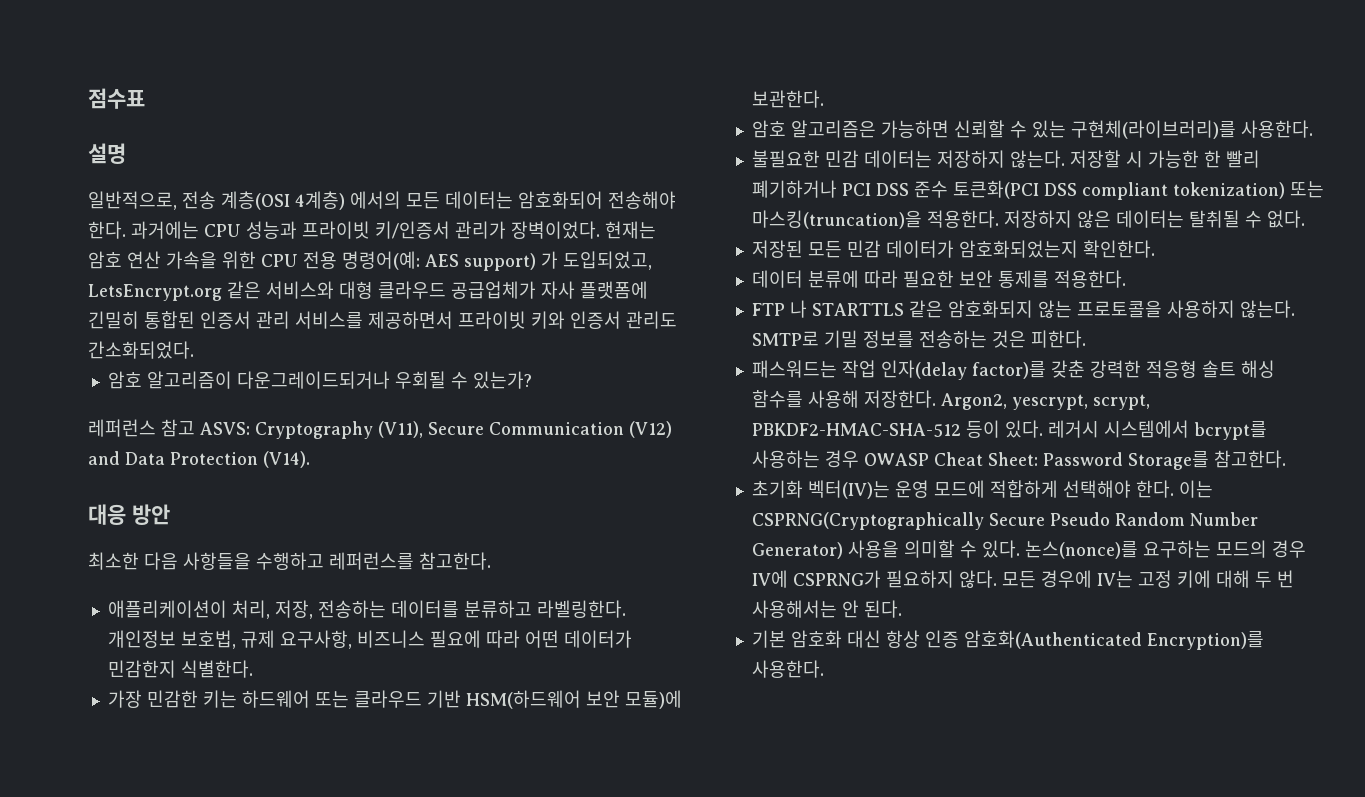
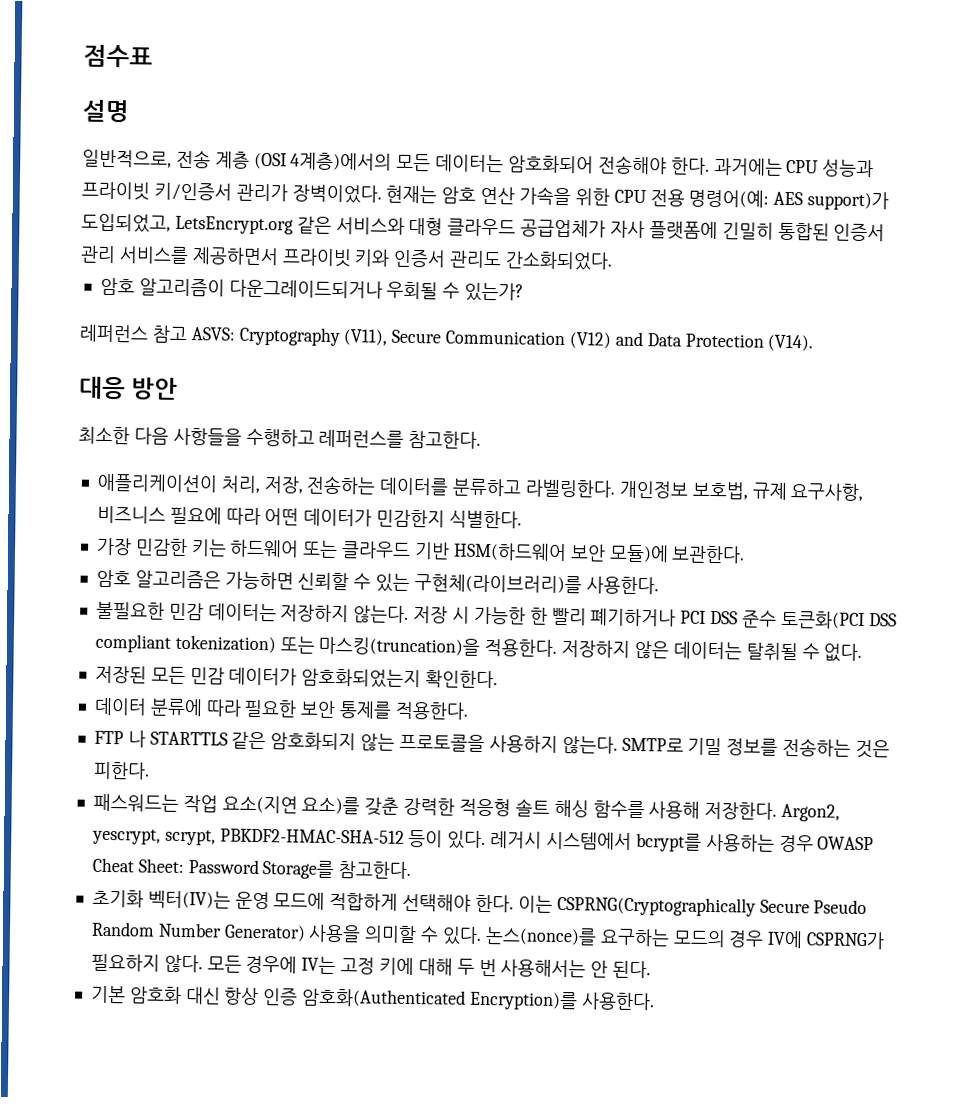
- 일반적으로, 전송 계층(OSI 4계층) 에서의 모든 데이터는 암호화되어 전송해야 한다.
+ 일반적으로, 전송 계층 (OSI 4계층)에서의 모든 데이터는 암호화되어 전송해야 한다.
- 현재는 암호 연산 가속을 위한 CPU 전용 명령어(예: AES support) 가 도입되었고, LetsEncrypt.org 같은 서비스와 대형 클라우드 공급업체가 자사 플랫폼에 긴밀히 통합된 인증서 관리 서비스를 제공하면서 프라이빗 키와 인증서 관리도 간소화되었다.
+ 현재는 암호 연산 가속을 위한 CPU 전용 명령어(예: AES support)가 도입되었고, LetsEncrypt.org 같은 서비스와 대형 클라우드 공급업체가 자사 플랫폼에 긴밀히 통합된 인증서 관리 서비스를 제공하면서 프라이빗 키와 인증서 관리도 간소화되었다.
- 저장할 시 가능한 한 빨리 폐기하거나 PCI DSS 준수 토큰화(PCI DSS compliant tokenization) 또는 마스킹(truncation)을 적용한다.
+ 저장 시 가능한 한 빨리 폐기하거나 PCI DSS 준수 토큰화(PCI DSS compliant tokenization) 또는 마스킹(truncation)을 적용한다.
- 패스워드는 작업 인자(delay factor)를 갖춘 강력한 적응형 솔트 해싱 함수를 사용해 저장한다.
+ 패스워드는 작업 요소(지연 요소)를 갖춘 강력한 적응형 솔트 해싱 함수를 사용해 저장한다.

